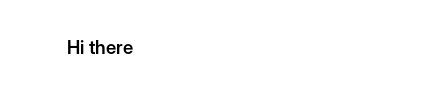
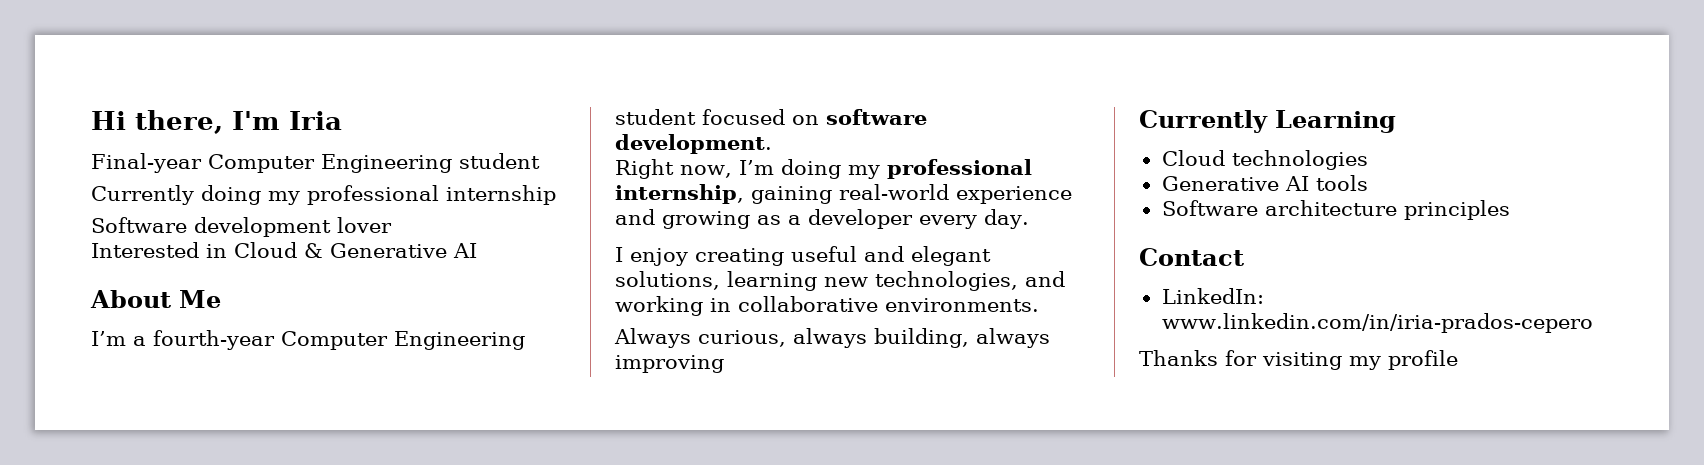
- Hi there
+ Hi there, I'm Iria
+ Final-year Computer Engineering student
+ Currently doing my professional internship
+ Software development lover
+ Interested in Cloud & Generative AI
+ About Me
+ I’m a fourth-year Computer Engineering student focused on software development.
+ Right now, I’m doing my professional internship, gaining real-world experience and growing as a developer every day.
+ I enjoy creating useful and elegant solutions, learning new technologies, and working in collaborative environments.
+ Always curious, always building, always improving
+ Currently Learning
+ Cloud technologies
+ Generative AI tools
+ Software architecture principles
+ Contact
+ LinkedIn: www.linkedin.com/in/iria-prados-cepero
+ Thanks for visiting my profile

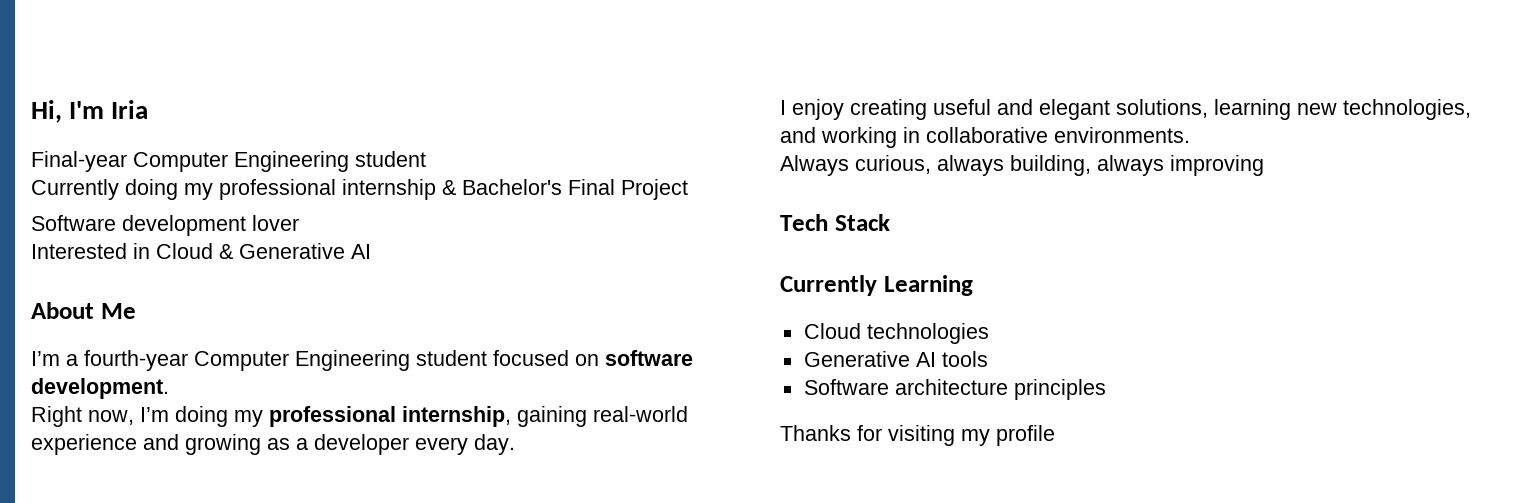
- Hi there, I'm Iria
+ Hi, I'm Iria
- Currently doing my professional internship
+ Currently doing my professional internship & Bachelor's Final Project
+ Tech Stack
- Contact
- LinkedIn: www.linkedin.com/in/iria-prados-cepero

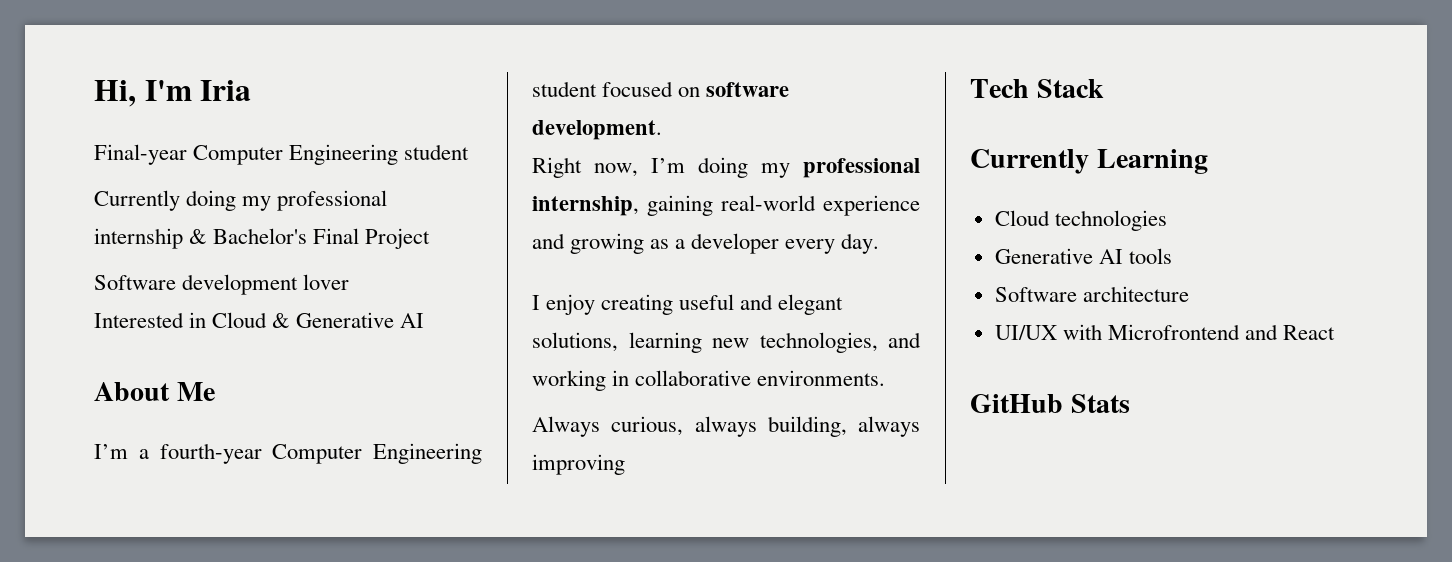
- Software architecture principles
- Thanks for visiting my profile
+ Software architecture
+ UI/UX with Microfrontend and React
+ GitHub Stats

